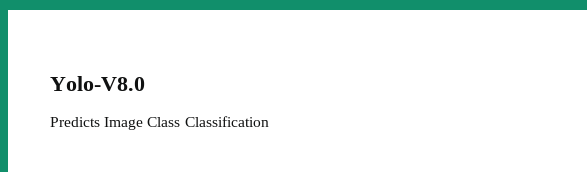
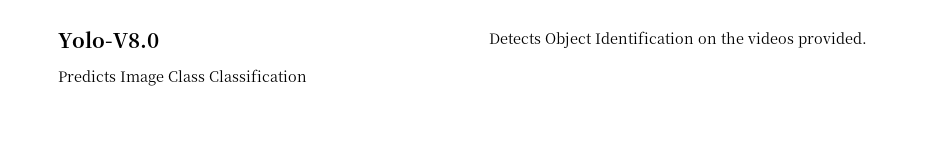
+ Detects Object Identification on the videos provided.

